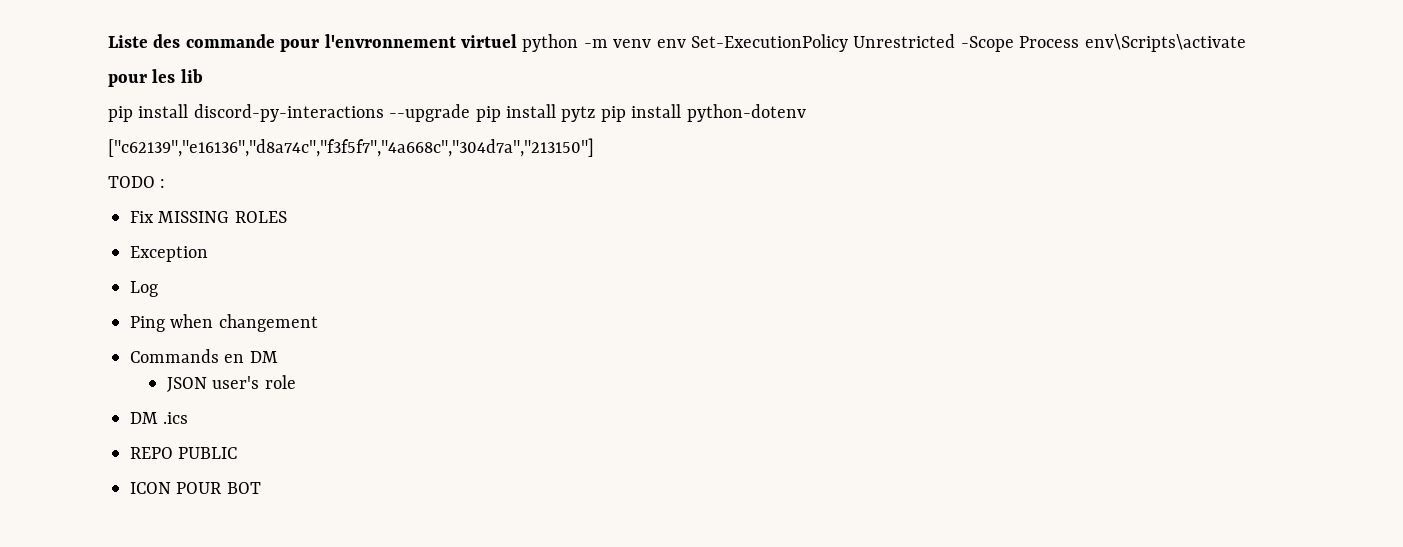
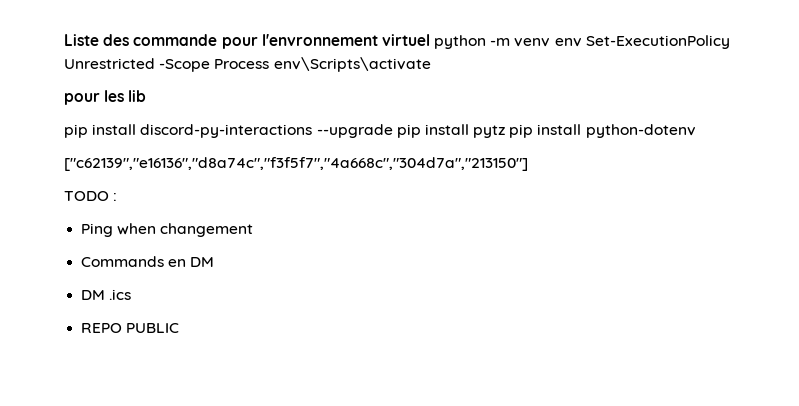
- Fix MISSING ROLES
- Exception
- Log
- JSON user's role
- ICON POUR BOT

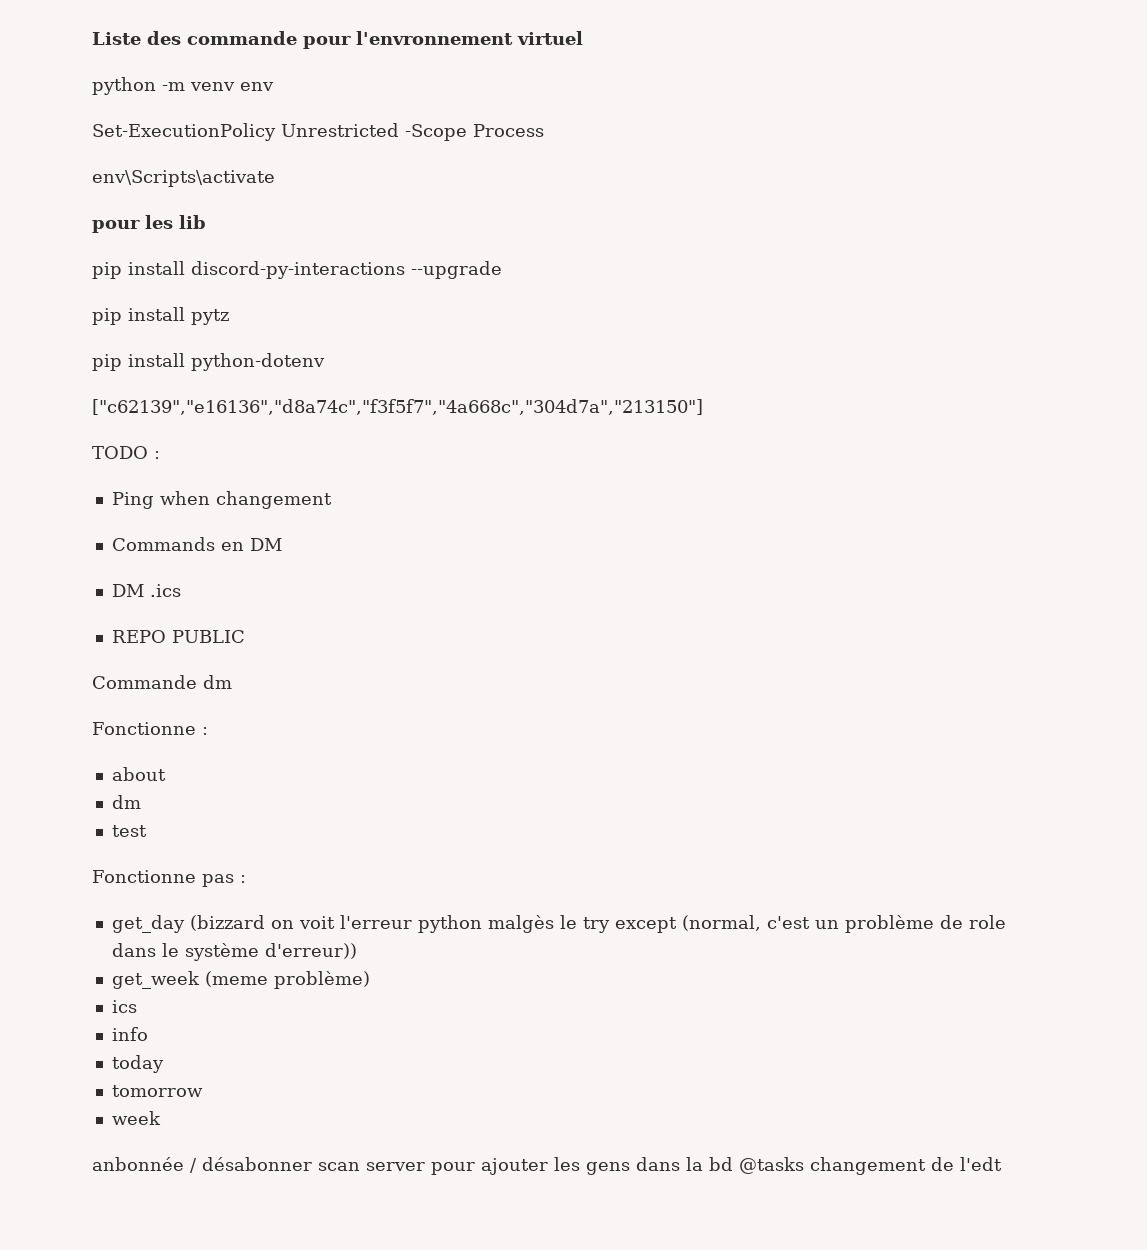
- Liste des commande pour l'envronnement virtuel python -m venv env Set-ExecutionPolicy Unrestricted -Scope Process env\Scripts\activate
+ Liste des commande pour l'envronnement virtuel
+ python -m venv env
+ Set-ExecutionPolicy Unrestricted -Scope Process
+ env\Scripts\activate
- pip install discord-py-interactions --upgrade pip install pytz pip install python-dotenv
+ pip install discord-py-interactions --upgrade
+ pip install pytz
+ pip install python-dotenv
+ Commande dm
+ Fonctionne :
+ about
+ dm
+ test
+ Fonctionne pas :
+ get_day (bizzard on voit l'erreur python malgès le try except (normal, c'est un problème de role dans le système d'erreur))
+ get_week (meme problème)
+ ics
+ info
+ today
+ tomorrow
+ week
+ anbonnée / désabonner scan server pour ajouter les gens dans la bd @tasks changement de l'edt

